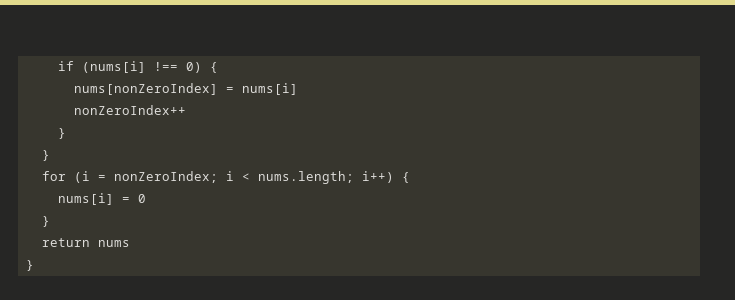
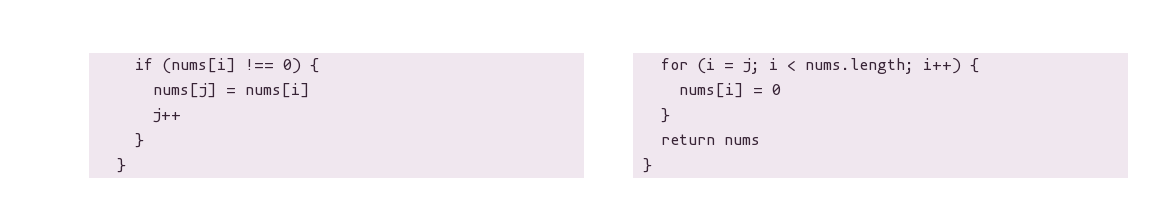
- nums[nonZeroIndex] = nums[i]
+ nums[j] = nums[i]
- nonZeroIndex++
+ j++
- for (i = nonZeroIndex; i < nums.length; i++) {
+ for (i = j; i < nums.length; i++) {

